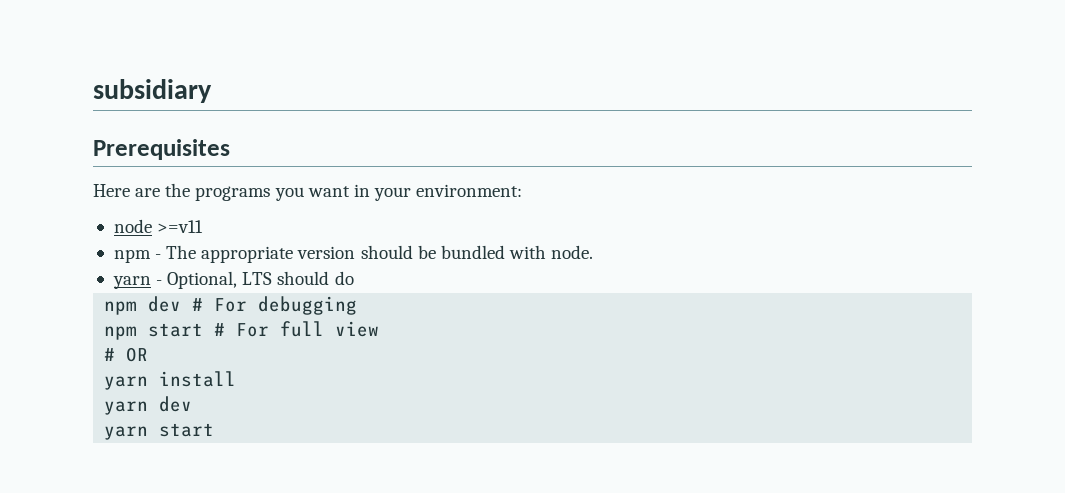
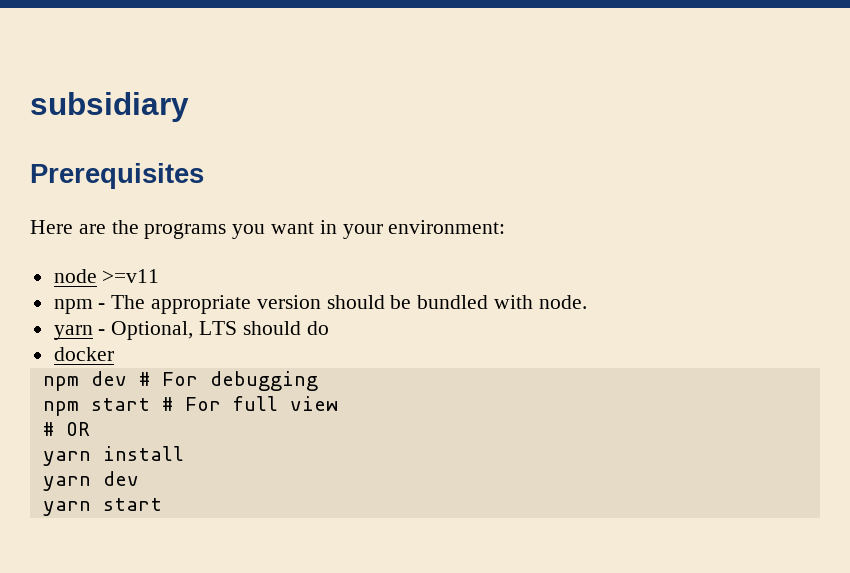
+ docker

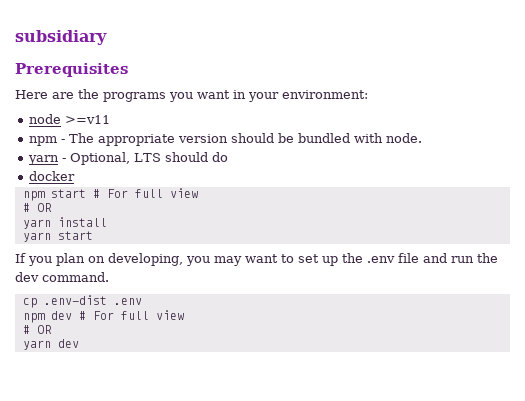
- npm dev # For debugging
+ yarn start
+ If you plan on developing, you may want to set up the .env file and run the dev command.
+ cp .env-dist .env
+ npm dev # For full view
+ # OR
  yarn dev
- yarn start

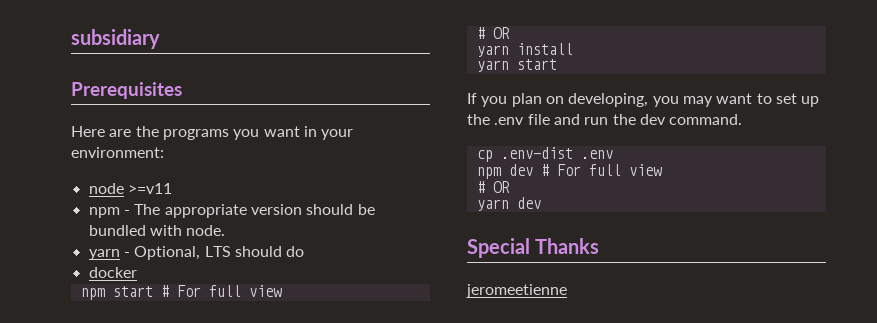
+ Special Thanks
+ jeromeetienne

